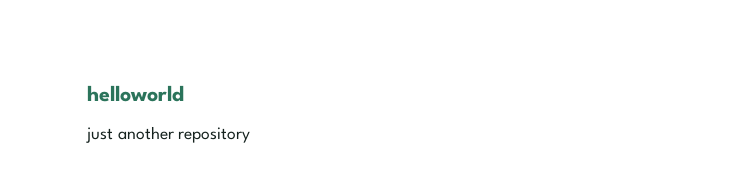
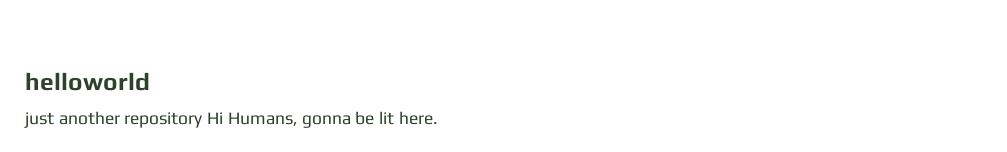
- just another repository
+ just another repository Hi Humans, gonna be lit here.

